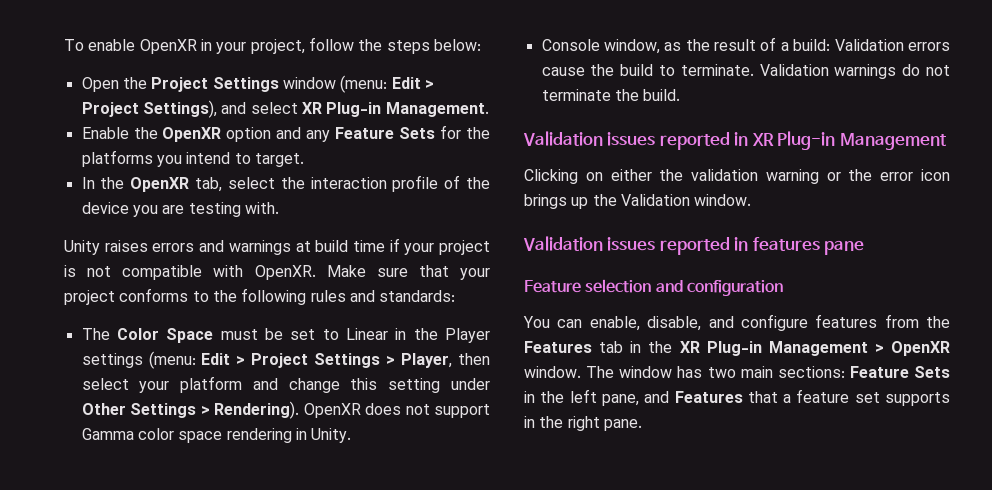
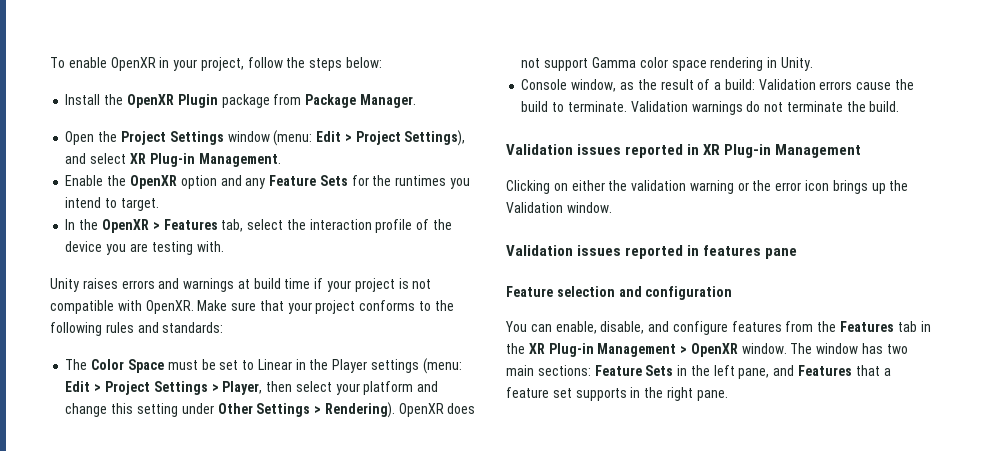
+ Install the OpenXR Plugin package from Package Manager.
- Enable the OpenXR option and any Feature Sets for the platforms you intend to target.
+ Enable the OpenXR option and any Feature Sets for the runtimes you intend to target.
- In the OpenXR tab, select the interaction profile of the device you are testing with.
+ In the OpenXR > Features tab, select the interaction profile of the device you are testing with.

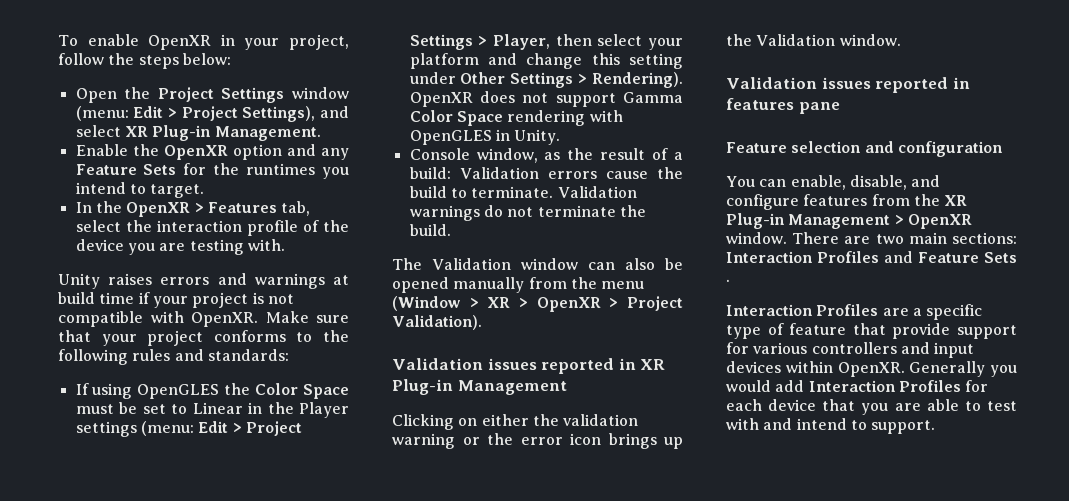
- Install the OpenXR Plugin package from Package Manager.
- The Color Space must be set to Linear in the Player settings (menu: Edit > Project Settings > Player, then select your platform and change this setting under Other Settings > Rendering).
+ If using OpenGLES the Color Space must be set to Linear in the Player settings (menu: Edit > Project Settings > Player, then select your platform and change this setting under Other Settings > Rendering).
- OpenXR does not support Gamma color space rendering in Unity.
+ OpenXR does not support Gamma Color Space rendering with OpenGLES in Unity.
+ The Validation window can also be opened manually from the menu (Window > XR > OpenXR > Project Validation).
- You can enable, disable, and configure features from the Features tab in the XR Plug-in Management > OpenXR window.
+ You can enable, disable, and configure features from the XR Plug-in Management > OpenXR window.
- The window has two main sections: Feature Sets in the left pane, and Features that a feature set supports in the right pane.
+ There are two main sections: Interaction Profiles and Feature Sets .
+ Interaction Profiles are a specific type of feature that provide support for various controllers and input devices within OpenXR. Generally you would add Interaction Profiles for each device that you are able to test with and intend to support.

